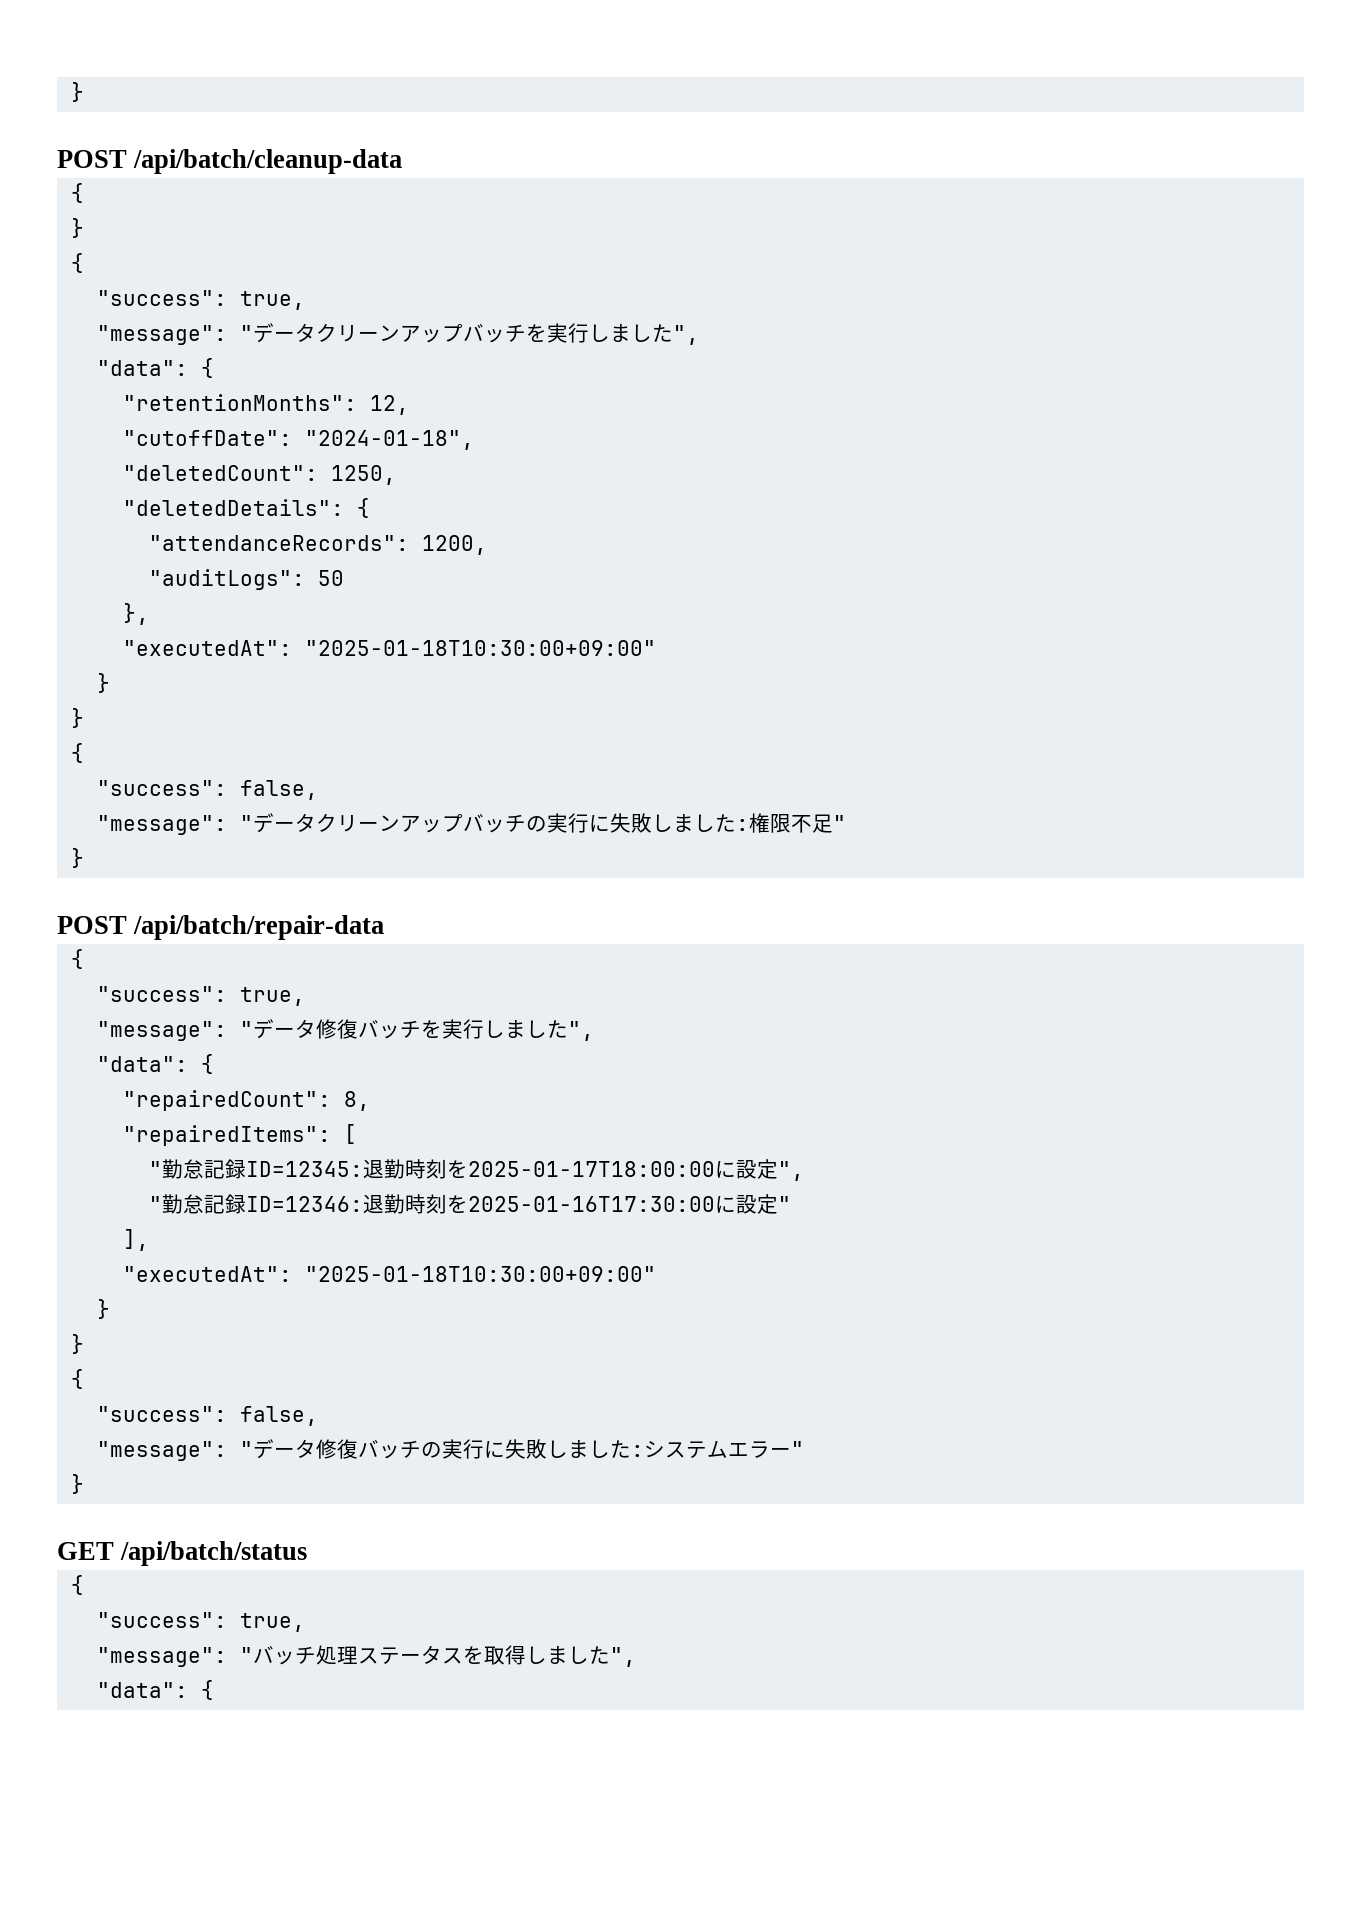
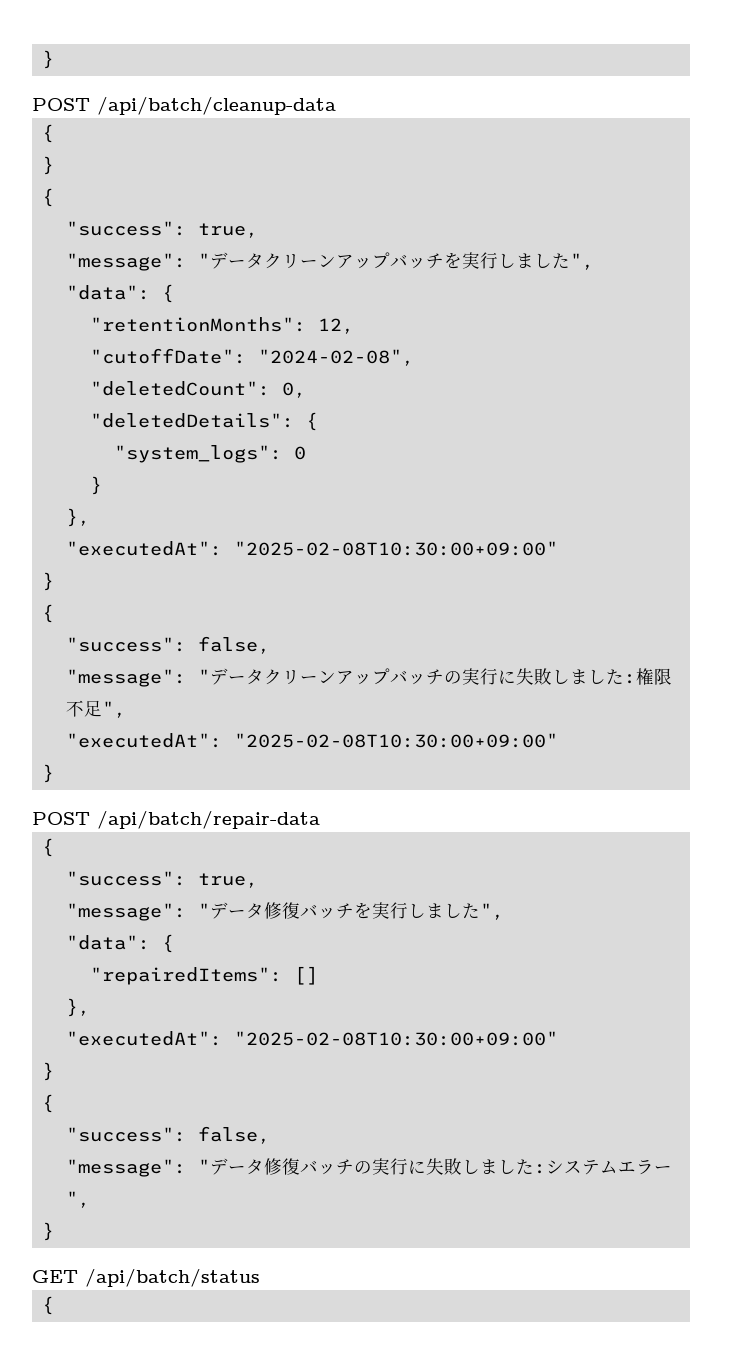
- "cutoffDate": "2024-01-18",
+ "cutoffDate": "2024-02-08",
- "deletedCount": 1250,
+ "deletedCount": 0,
- "attendanceRecords": 1200,
- "auditLogs": 50
+ "system_logs": 0
+ }
  },
- "executedAt": "2025-01-18T10:30:00+09:00"
- }
+ "executedAt": "2025-02-08T10:30:00+09:00"
- "message": "データクリーンアップバッチの実行に失敗しました:権限不足"
+ "message": "データクリーンアップバッチの実行に失敗しました:権限不足",
+ "executedAt": "2025-02-08T10:30:00+09:00"
- "repairedCount": 8,
- "repairedItems": [
- "勤怠記録ID=12345:退勤時刻を2025-01-17T18:00:00に設定",
- "勤怠記録ID=12346:退勤時刻を2025-01-16T17:30:00に設定"
- ],
- "executedAt": "2025-01-18T10:30:00+09:00"
- }
+ "repairedItems": []
+ },
+ "executedAt": "2025-02-08T10:30:00+09:00"
- "message": "データ修復バッチの実行に失敗しました:システムエラー"
+ "message": "データ修復バッチの実行に失敗しました:システムエラー",
  GET /api/batch/status
  {
- "success": true,
- "message": "バッチ処理ステータスを取得しました",
- "data": {

